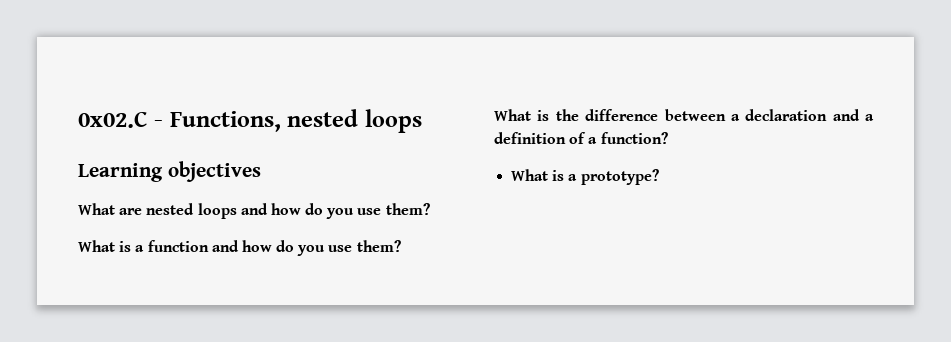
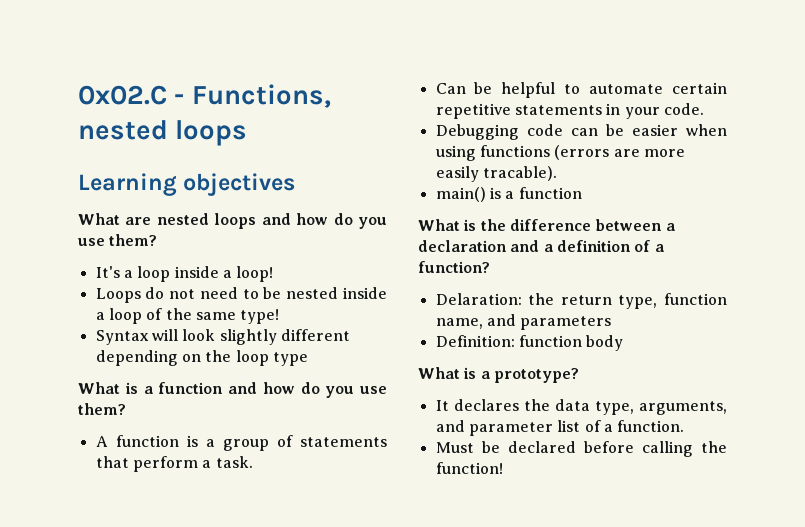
+ It's a loop inside a loop!
+ Loops do not need to be nested inside a loop of the same type!
+ Syntax will look slightly different depending on the loop type
+ A function is a group of statements that perform a task.
+ Can be helpful to automate certain repetitive statements in your code.
+ Debugging code can be easier when using functions (errors are more easily tracable).
+ main() is a function
+ Delaration: the return type, function name, and parameters
+ Definition: function body
  What is a prototype?
+ It declares the data type, arguments, and parameter list of a function.
+ Must be declared before calling the function!

